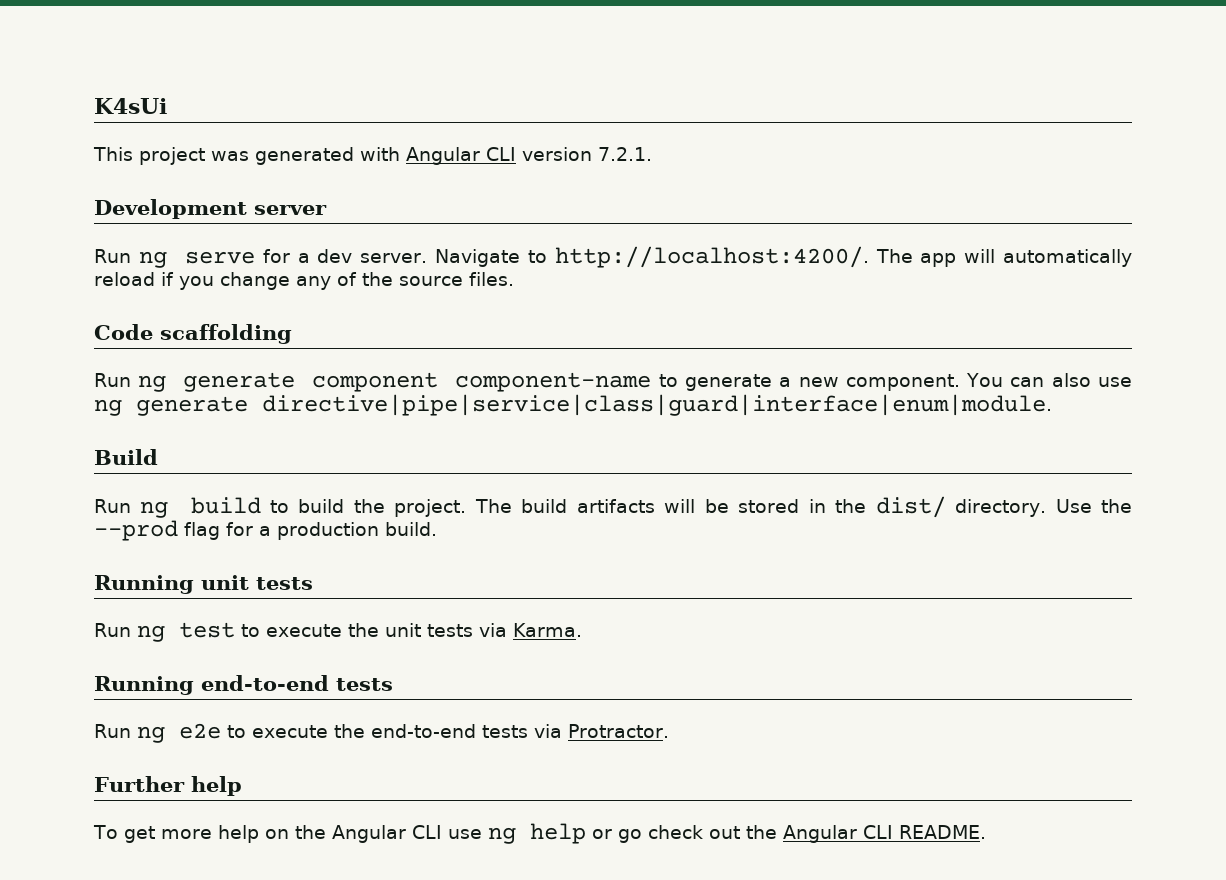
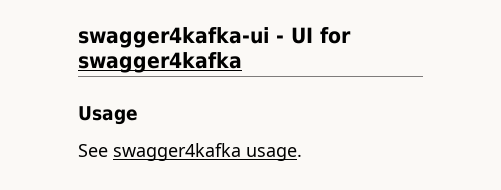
- K4sUi
- This project was generated with Angular CLI version 7.2.1.
- Development server
- Run ng serve for a dev server. Navigate to http://localhost:4200/. The app will automatically reload if you change any of the source files.
- Code scaffolding
- Run ng generate component component-name to generate a new component. You can also use ng generate directive|pipe|service|class|guard|interface|enum|module.
- Build
- Run ng build to build the project. The build artifacts will be stored in the dist/ directory. Use the --prod flag for a production build.
- Running unit tests
- Run ng test to execute the unit tests via Karma.
- Running end-to-end tests
- Run ng e2e to execute the end-to-end tests via Protractor.
- Further help
- To get more help on the Angular CLI use ng help or go check out the Angular CLI README.
+ swagger4kafka-ui - UI for swagger4kafka
+ Usage
+ See swagger4kafka usage.

